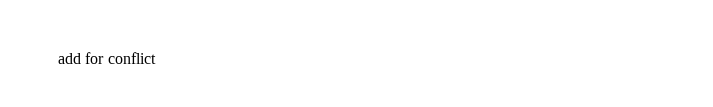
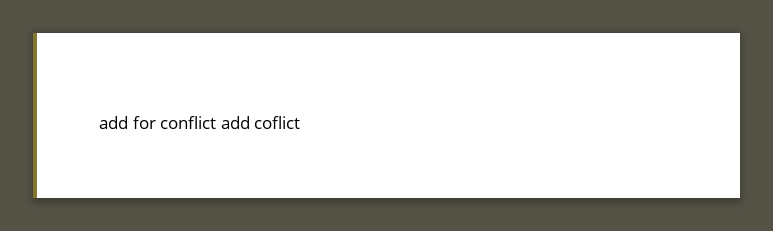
- add for conflict
+ add for conflict add coflict

